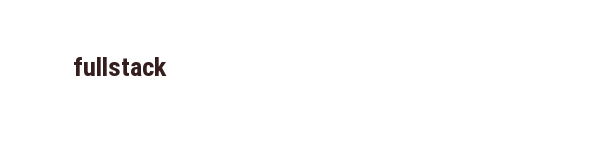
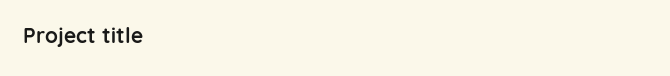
- fullstack
+ Project title

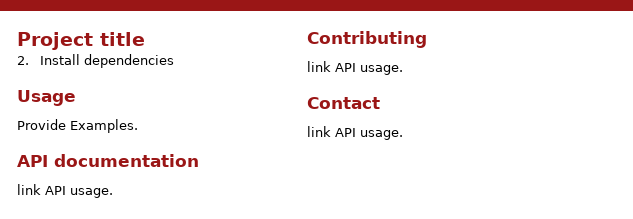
+ 2. Install dependencies
+ Usage
+ Provide Examples.
+ API documentation
+ link API usage.
+ Contributing
+ link API usage.
+ Contact
+ link API usage.

